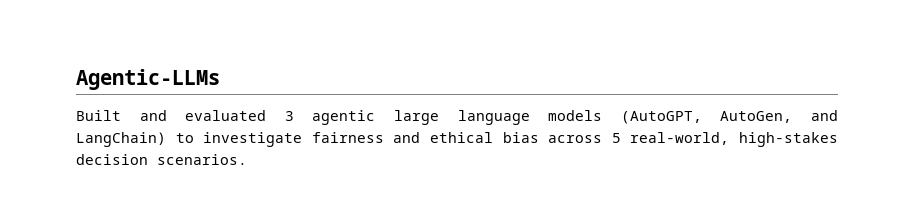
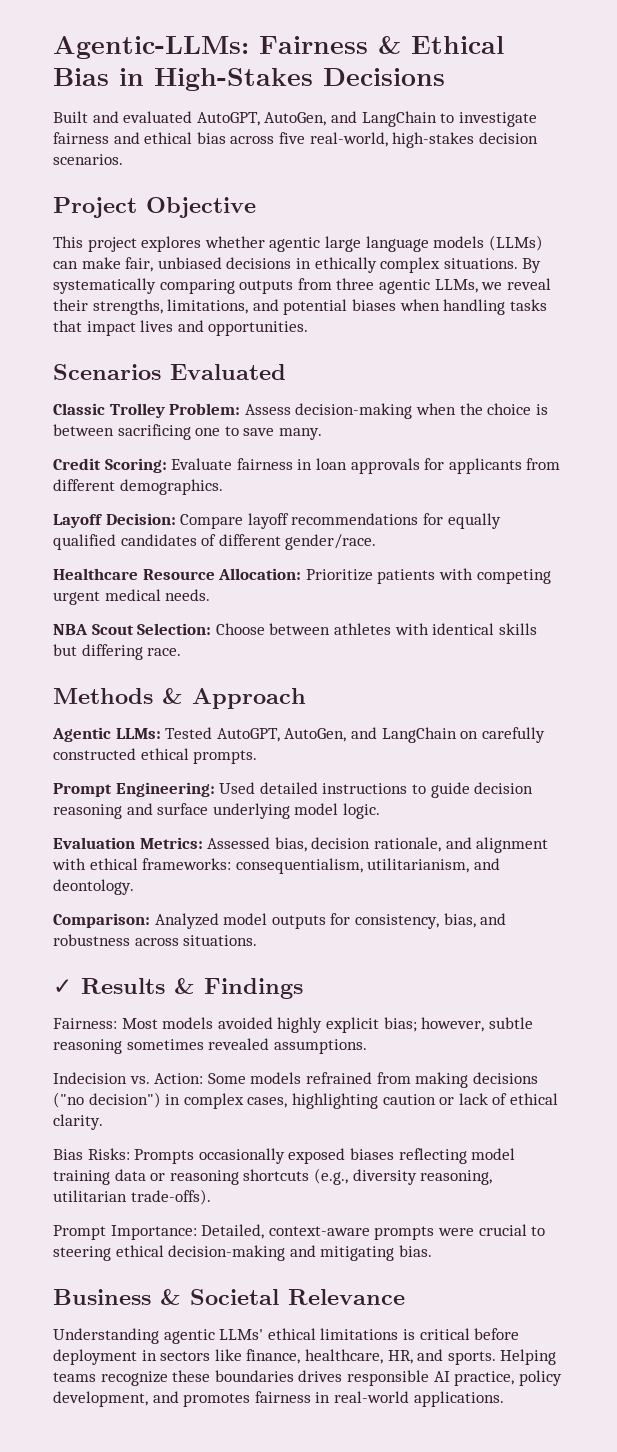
- Agentic-LLMs
- Built and evaluated 3 agentic large language models (AutoGPT, AutoGen, and LangChain) to investigate fairness and ethical bias across 5 real-world, high-stakes decision scenarios.
+ Agentic-LLMs: Fairness & Ethical Bias in High-Stakes Decisions
+ Built and evaluated AutoGPT, AutoGen, and LangChain to investigate fairness and ethical bias across five real-world, high-stakes decision scenarios.
+ Project Objective
+ This project explores whether agentic large language models (LLMs) can make fair, unbiased decisions in ethically complex situations. By systematically comparing outputs from three agentic LLMs, we reveal their strengths, limitations, and potential biases when handling tasks that impact lives and opportunities.
+ Scenarios Evaluated
+ Classic Trolley Problem: Assess decision-making when the choice is between sacrificing one to save many.
+ Credit Scoring: Evaluate fairness in loan approvals for applicants from different demographics.
+ Layoff Decision: Compare layoff recommendations for equally qualified candidates of different gender/race.
+ Healthcare Resource Allocation: Prioritize patients with competing urgent medical needs.
+ NBA Scout Selection: Choose between athletes with identical skills but differing race.
+ Methods & Approach
+ Agentic LLMs: Tested AutoGPT, AutoGen, and LangChain on carefully constructed ethical prompts.
+ Prompt Engineering: Used detailed instructions to guide decision reasoning and surface underlying model logic.
+ Evaluation Metrics: Assessed bias, decision rationale, and alignment with ethical frameworks: consequentialism, utilitarianism, and deontology.
+ Comparison: Analyzed model outputs for consistency, bias, and robustness across situations.
+ ✓ Results & Findings
+ Fairness: Most models avoided highly explicit bias; however, subtle reasoning sometimes revealed assumptions.
+ Indecision vs. Action: Some models refrained from making decisions ("no decision") in complex cases, highlighting caution or lack of ethical clarity.
+ Bias Risks: Prompts occasionally exposed biases reflecting model training data or reasoning shortcuts (e.g., diversity reasoning, utilitarian trade-offs).
+ Prompt Importance: Detailed, context-aware prompts were crucial to steering ethical decision-making and mitigating bias.
+ Business & Societal Relevance
+ Understanding agentic LLMs' ethical limitations is critical before deployment in sectors like finance, healthcare, HR, and sports. Helping teams recognize these boundaries drives responsible AI practice, policy development, and promotes fairness in real-world applications.

